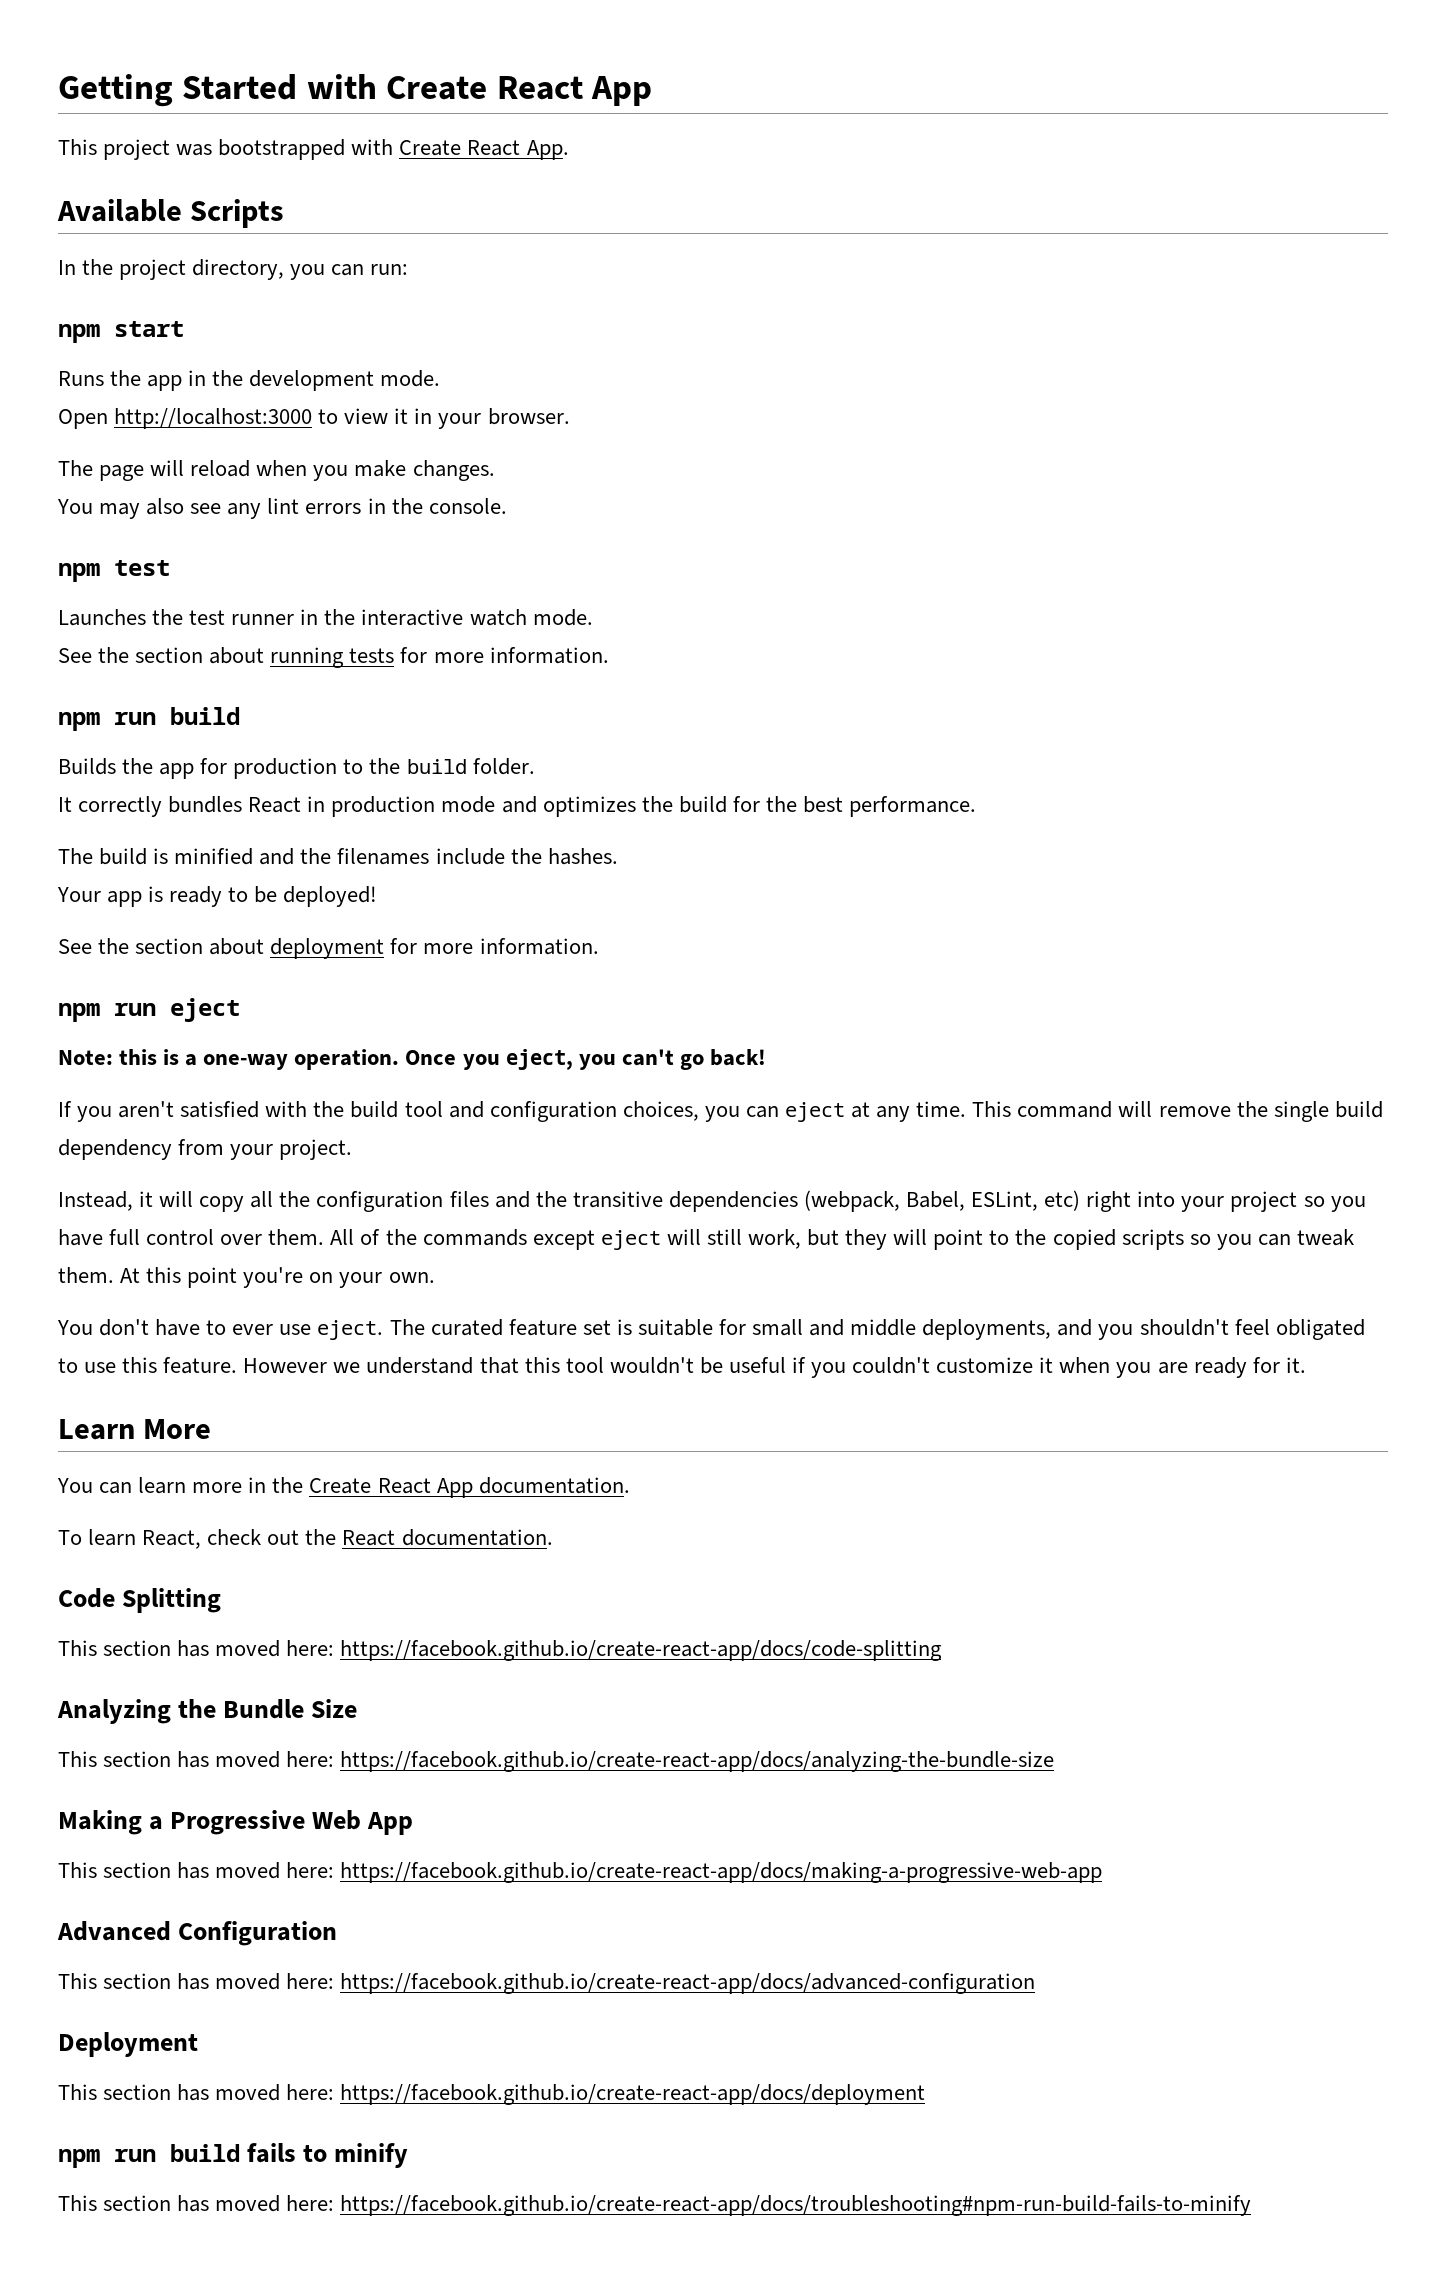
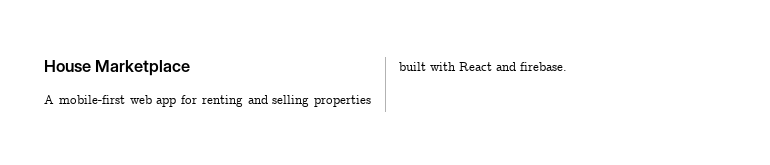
- Getting Started with Create React App
- This project was bootstrapped with Create React App.
- Available Scripts
- In the project directory, you can run:
- npm start
- Runs the app in the development mode.
- Open http://localhost:3000 to view it in your browser.
- The page will reload when you make changes.
- You may also see any lint errors in the console.
- npm test
- Launches the test runner in the interactive watch mode.
- See the section about running tests for more information.
- npm run build
- Builds the app for production to the build folder.
- It correctly bundles React in production mode and optimizes the build for the best performance.
- The build is minified and the filenames include the hashes.
- Your app is ready to be deployed!
- See the section about deployment for more information.
- npm run eject
- Note: this is a one-way operation. Once you eject, you can't go back!
- If you aren't satisfied with the build tool and configuration choices, you can eject at any time. This command will remove the single build dependency from your project.
- Instead, it will copy all the configuration files and the transitive dependencies (webpack, Babel, ESLint, etc) right into your project so you have full control over them. All of the commands except eject will still work, but they will point to the copied scripts so you can tweak them. At this point you're on your own.
- You don't have to ever use eject. The curated feature set is suitable for small and middle deployments, and you shouldn't feel obligated to use this feature. However we understand that this tool wouldn't be useful if you couldn't customize it when you are ready for it.
- Learn More
- You can learn more in the Create React App documentation.
- To learn React, check out the React documentation.
- Code Splitting
- This section has moved here: https://facebook.github.io/create-react-app/docs/code-splitting
- Analyzing the Bundle Size
- This section has moved here: https://facebook.github.io/create-react-app/docs/analyzing-the-bundle-size
- Making a Progressive Web App
- This section has moved here: https://facebook.github.io/create-react-app/docs/making-a-progressive-web-app
- Advanced Configuration
- This section has moved here: https://facebook.github.io/create-react-app/docs/advanced-configuration
- Deployment
- This section has moved here: https://facebook.github.io/create-react-app/docs/deployment
- npm run build fails to minify
- This section has moved here: https://facebook.github.io/create-react-app/docs/troubleshooting#npm-run-build-fails-to-minify
+ House Marketplace
+ A mobile-first web app for renting and selling properties built with React and firebase.

